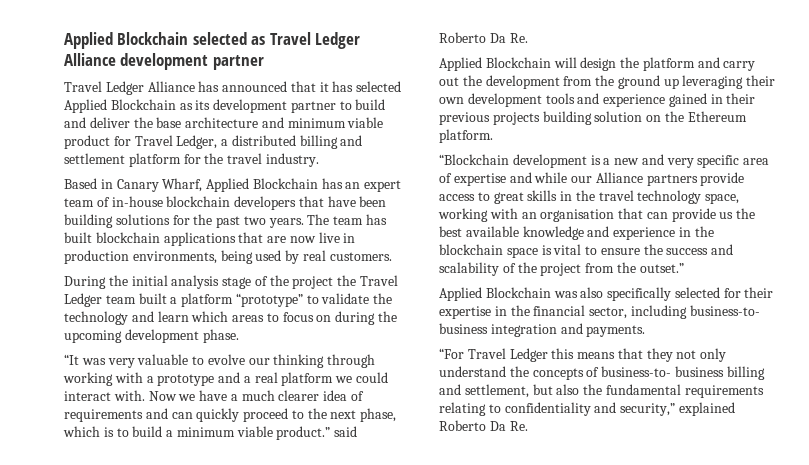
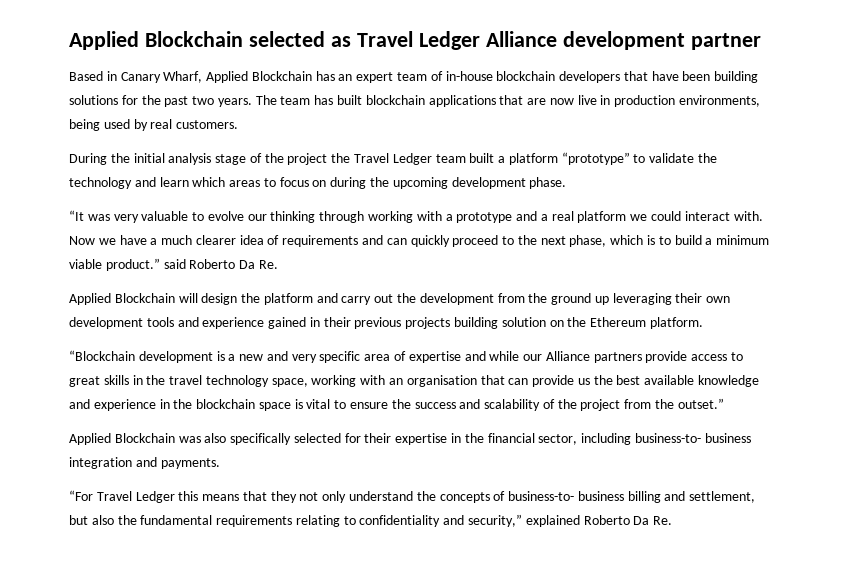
- Travel Ledger Alliance has announced that it has selected Applied Blockchain as its development partner to build and deliver the base architecture and minimum viable product for Travel Ledger, a distributed billing and settlement platform for the travel industry.

